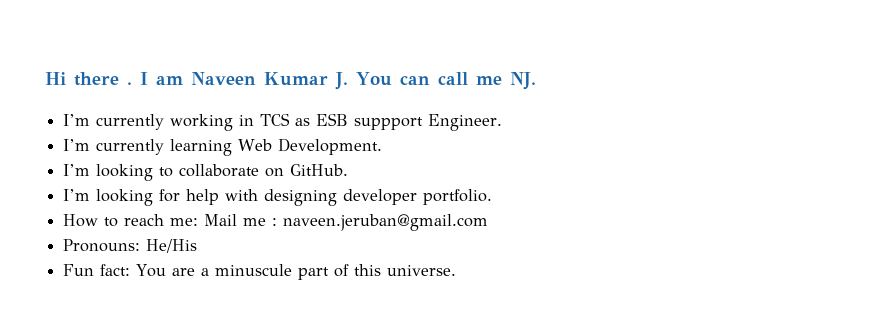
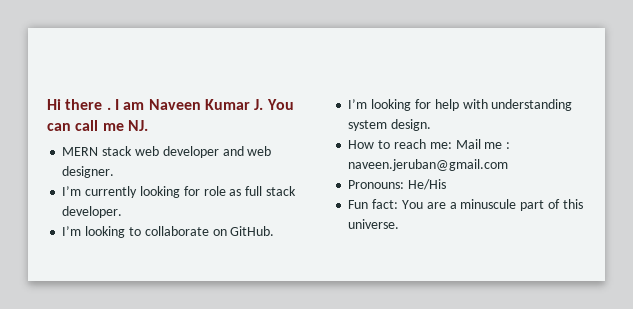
- I’m currently working in TCS as ESB suppport Engineer.
- I’m currently learning Web Development.
+ MERN stack web developer and web designer.
+ I’m currently looking for role as full stack developer.
- I’m looking for help with designing developer portfolio.
+ I’m looking for help with understanding system design.

